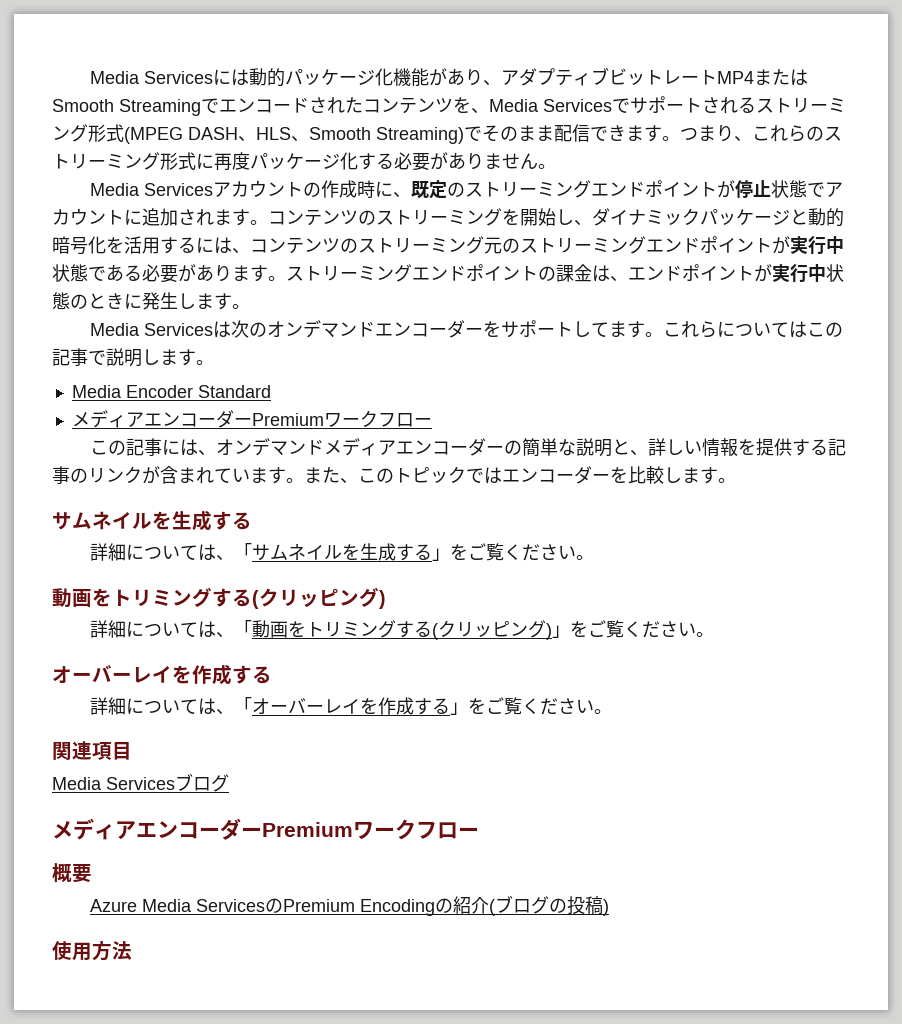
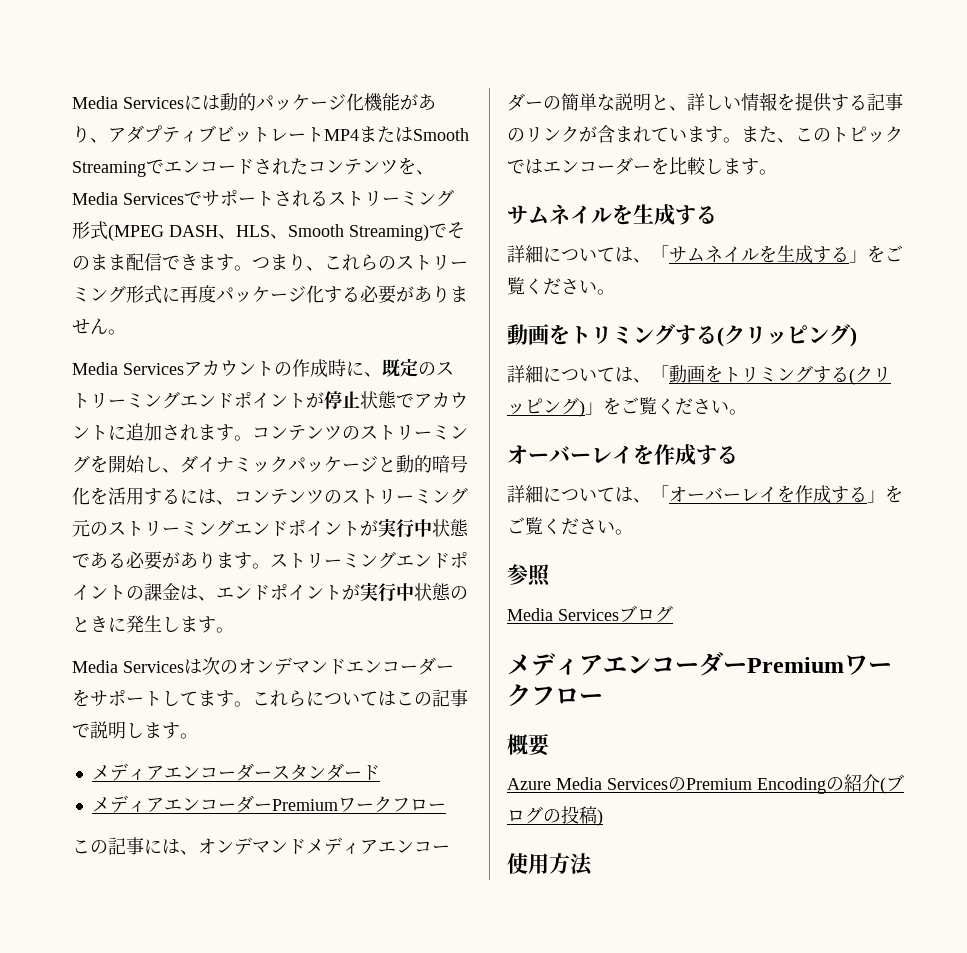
- Media Encoder Standard
+ メディアエンコーダースタンダード
- 関連項目
+ 参照

